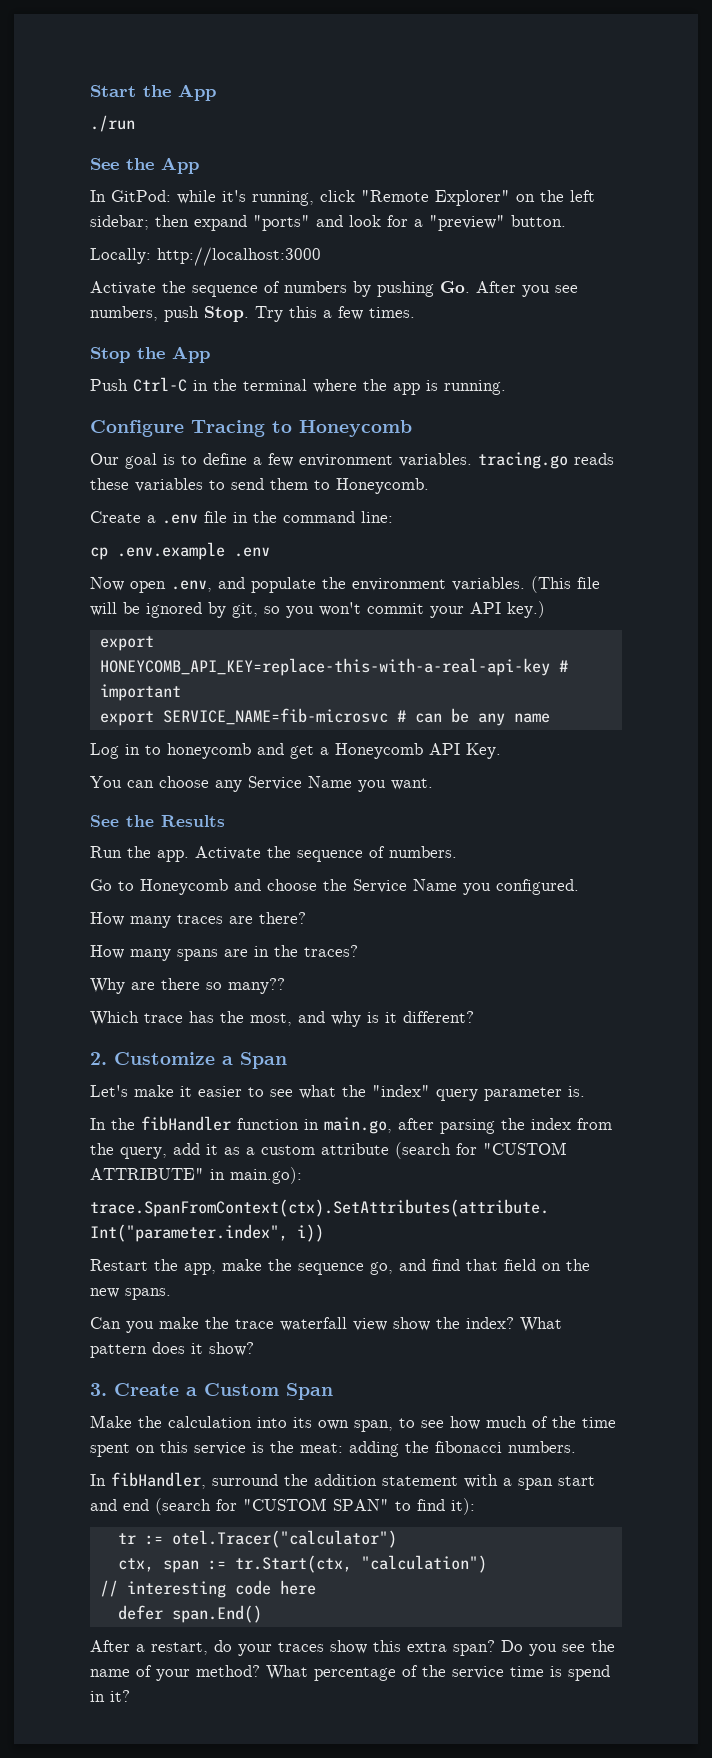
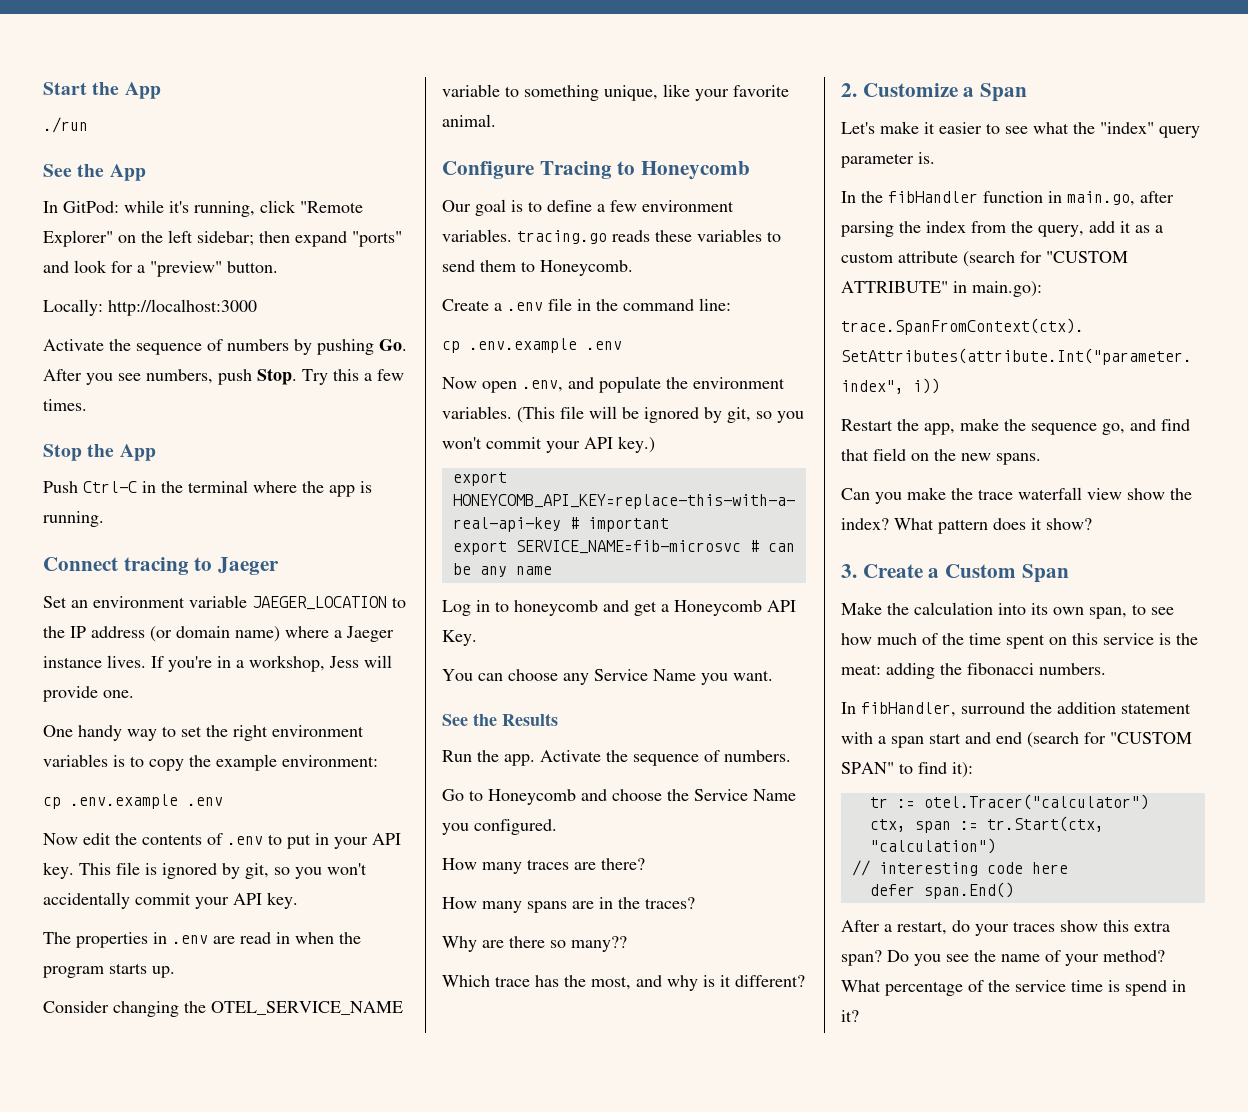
+ Connect tracing to Jaeger
+ Set an environment variable JAEGER_LOCATION to the IP address (or domain name) where a Jaeger instance lives. If you're in a workshop, Jess will provide one.
+ One handy way to set the right environment variables is to copy the example environment:
+ cp .env.example .env
+ Now edit the contents of .env to put in your API key. This file is ignored by git, so you won't accidentally commit your API key.
+ The properties in .env are read in when the program starts up.
+ Consider changing the OTEL_SERVICE_NAME variable to something unique, like your favorite animal.

